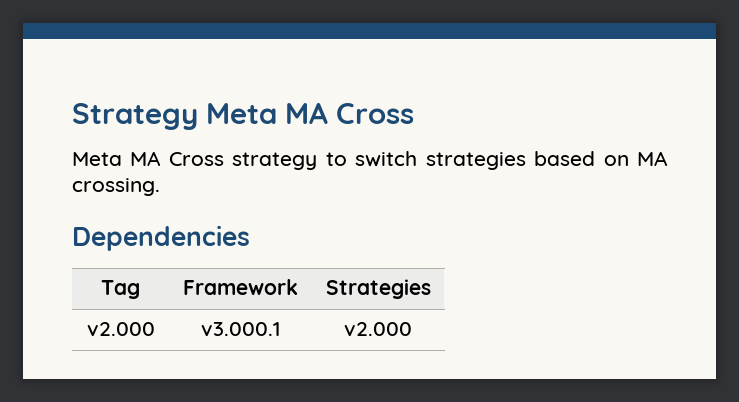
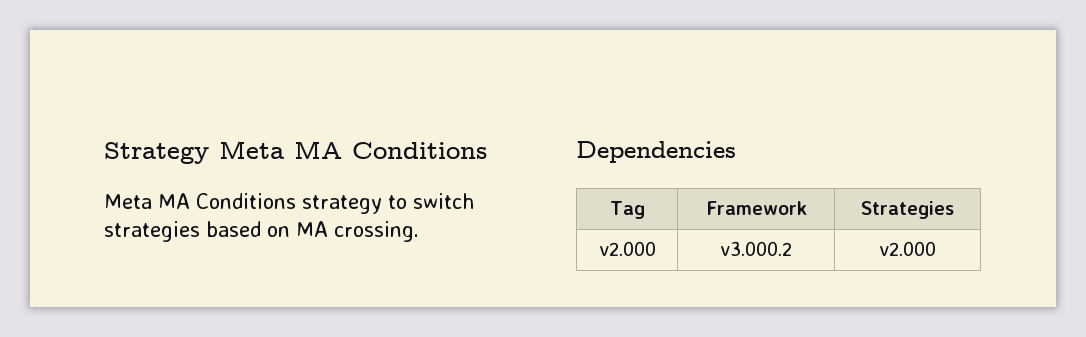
- Strategy Meta MA Cross
- Meta MA Cross strategy to switch strategies based on MA crossing.
+ Strategy Meta MA Conditions
+ Meta MA Conditions strategy to switch strategies based on MA crossing.
- v2.000 | v3.000.1 | v2.000
+ v2.000 | v3.000.2 | v2.000

